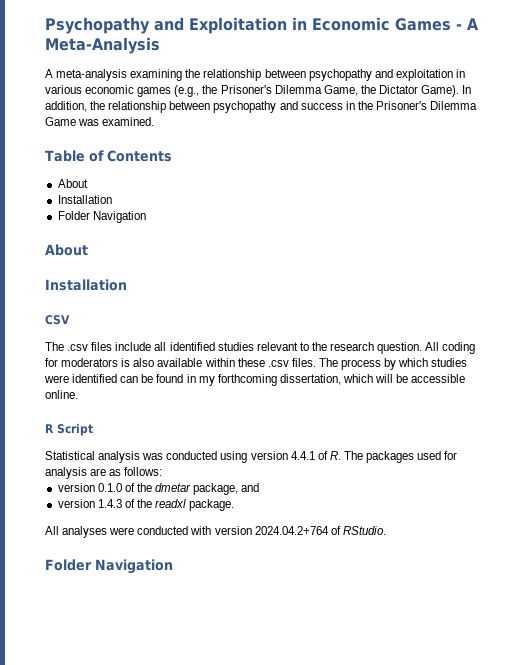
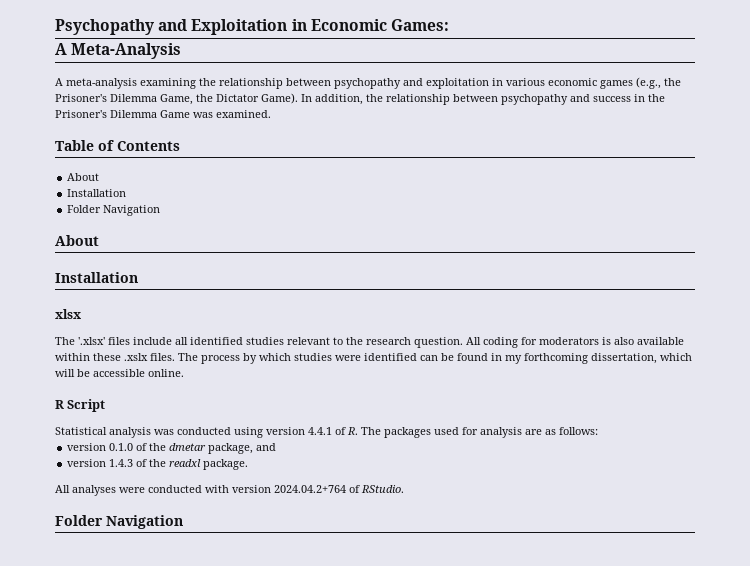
- Psychopathy and Exploitation in Economic Games - A Meta-Analysis
+ Psychopathy and Exploitation in Economic Games:
+ A Meta-Analysis
- CSV
- The .csv files include all identified studies relevant to the research question.
+ xlsx
+ The '.xlsx' files include all identified studies relevant to the research question.
- All coding for moderators is also available within these .csv files.
+ All coding for moderators is also available within these .xslx files.

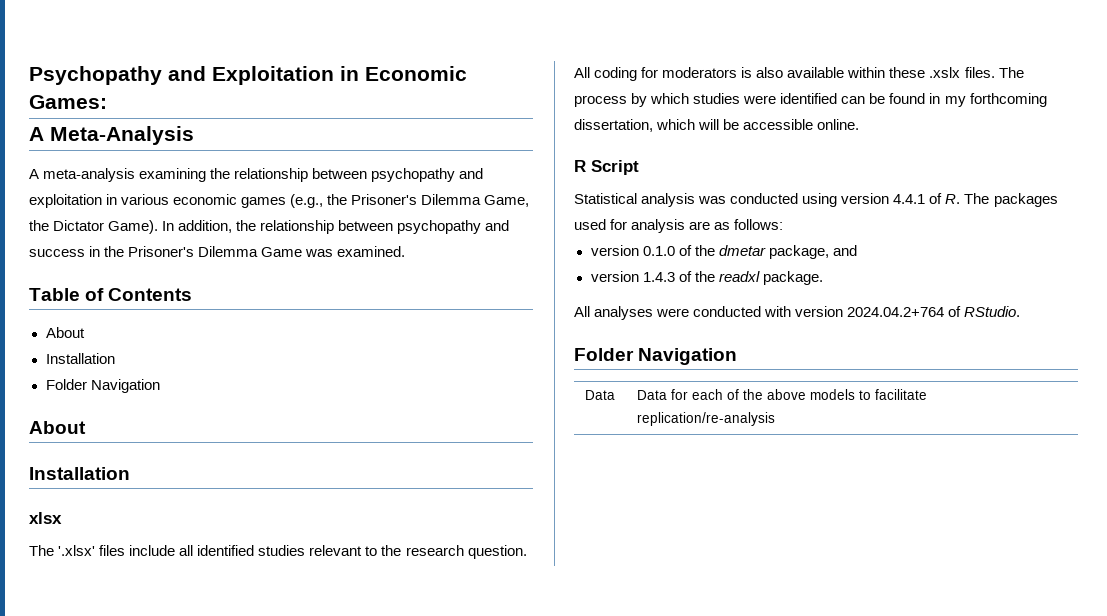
+ Data | Data for each of the above models to facilitate replication/re-analysis

